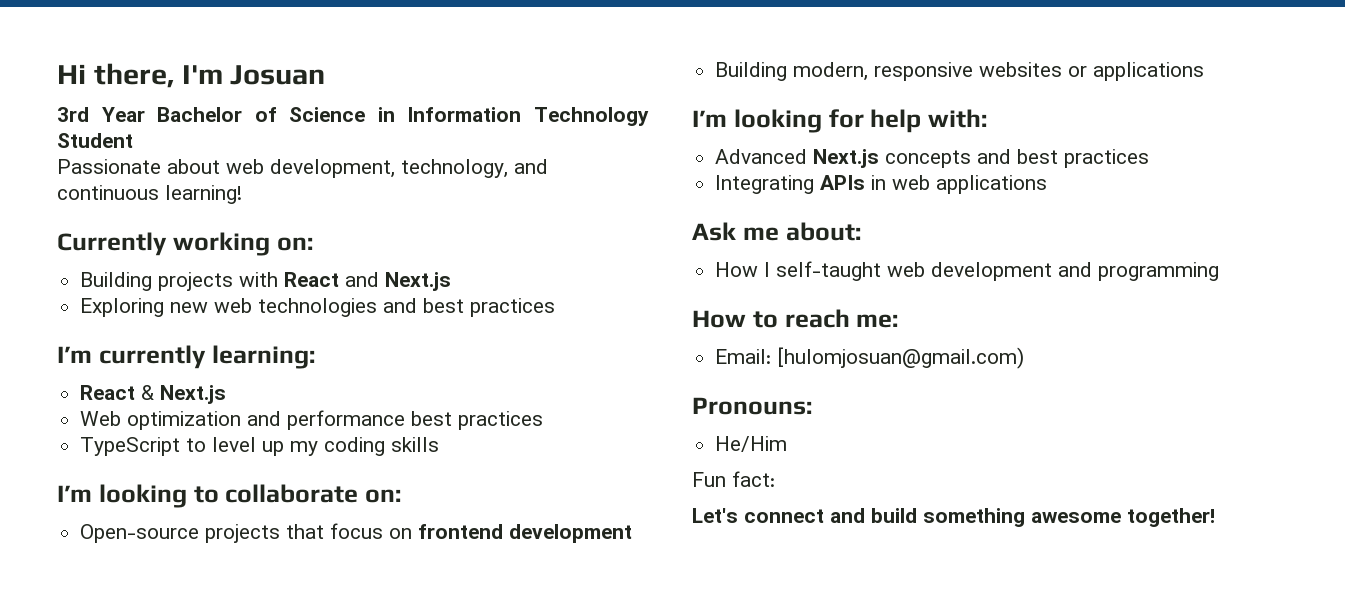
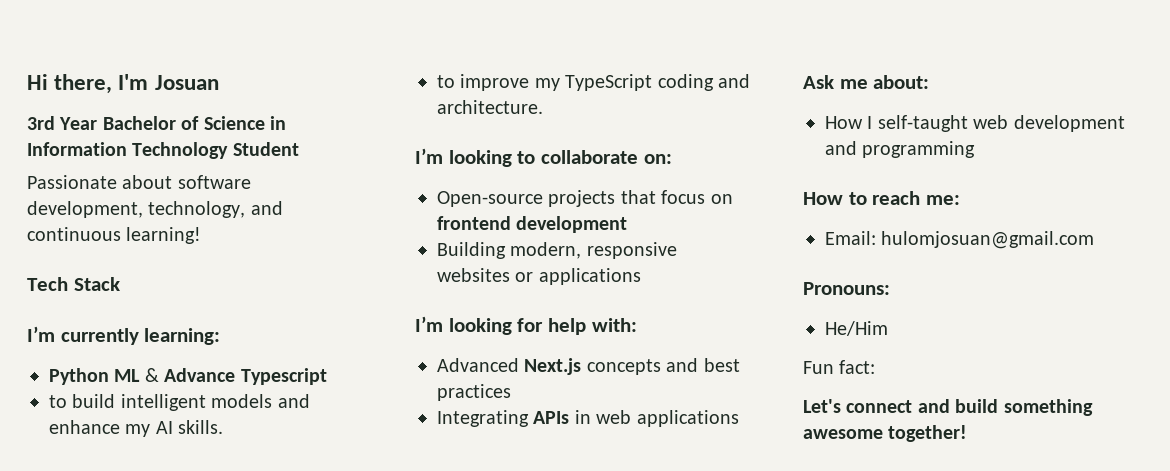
- Passionate about web development, technology, and continuous learning!
+ Passionate about software development, technology, and continuous learning!
- Currently working on:
- Building projects with React and Next.js
- Exploring new web technologies and best practices
+ Tech Stack
  I’m currently learning:
- React & Next.js
- Web optimization and performance best practices
- TypeScript to level up my coding skills
+ Python ML & Advance Typescript
+ to build intelligent models and enhance my AI skills.
+ to improve my TypeScript coding and architecture.
- Email: [hulomjosuan@gmail.com)
+ Email: hulomjosuan@gmail.com

